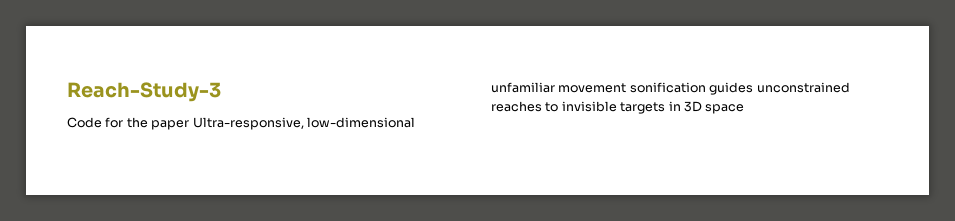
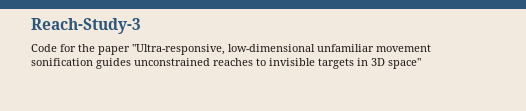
- Code for the paper Ultra-responsive, low-dimensional unfamiliar movement sonification guides unconstrained reaches to invisible targets in 3D space
+ Code for the paper "Ultra-responsive, low-dimensional unfamiliar movement sonification guides unconstrained reaches to invisible targets in 3D space"

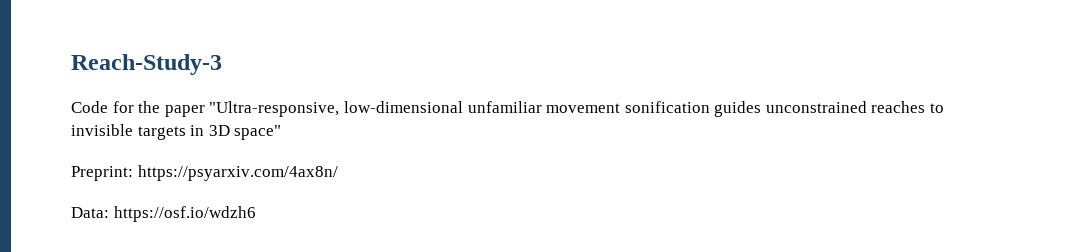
+ Preprint: https://psyarxiv.com/4ax8n/
+ Data: https://osf.io/wdzh6

